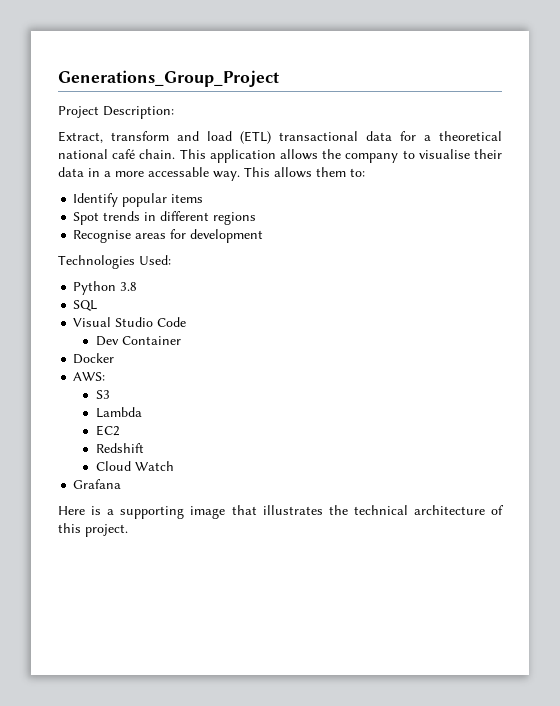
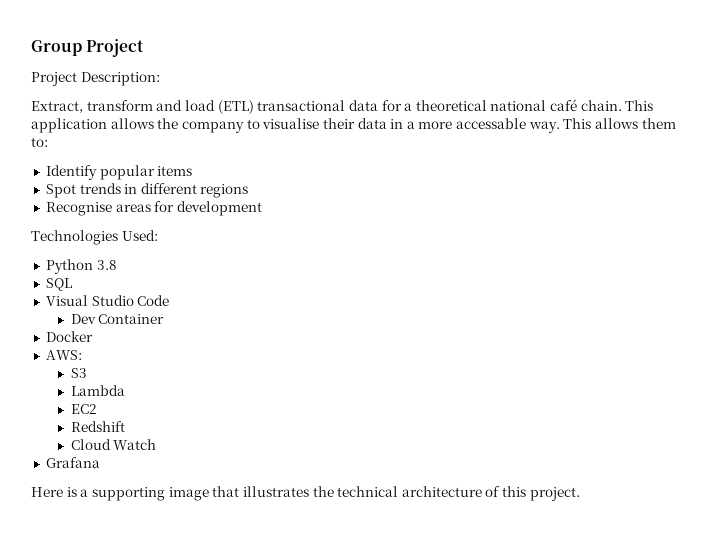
- Generations_Group_Project
+ Group Project

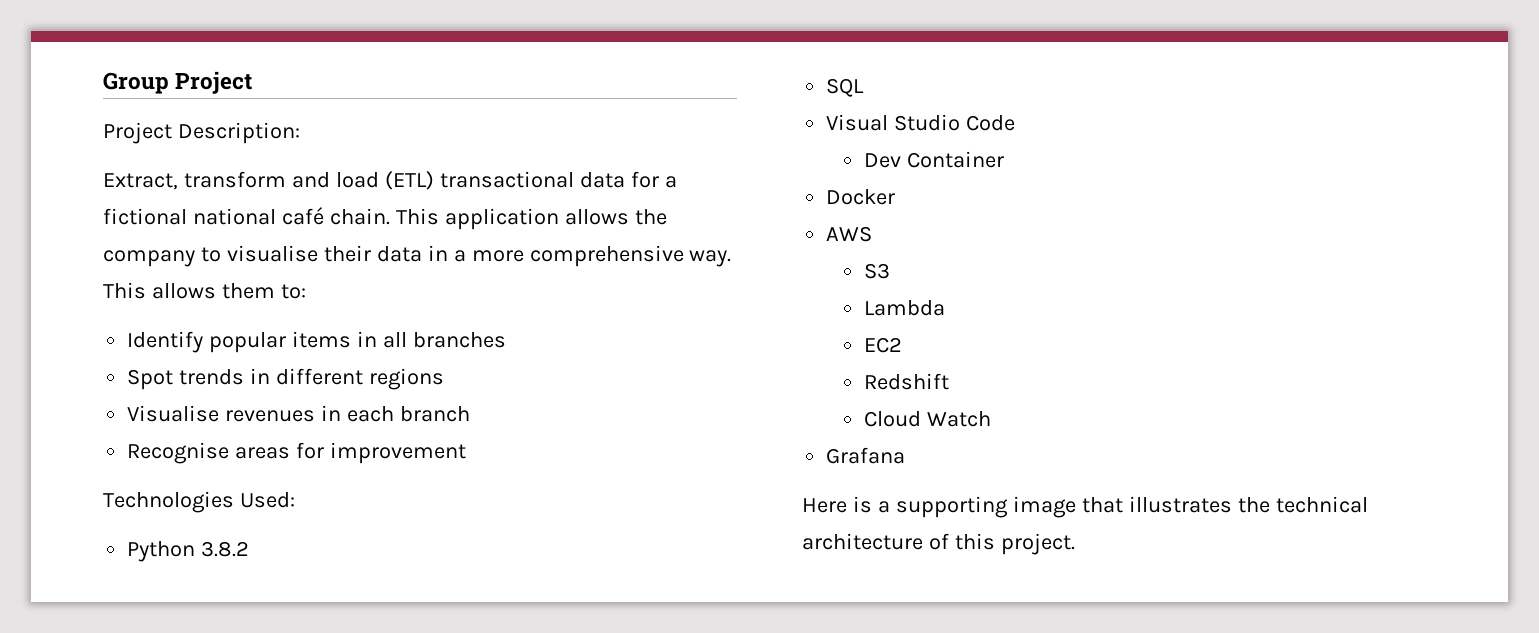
- Extract, transform and load (ETL) transactional data for a theoretical national café chain.
+ Extract, transform and load (ETL) transactional data for a fictional national café chain.
- This application allows the company to visualise their data in a more accessable way.
+ This application allows the company to visualise their data in a more comprehensive way.
- Identify popular items
+ Identify popular items in all branches
+ Visualise revenues in each branch
- Recognise areas for development
+ Recognise areas for improvement
- Python 3.8
+ Python 3.8.2
- AWS:
+ AWS

